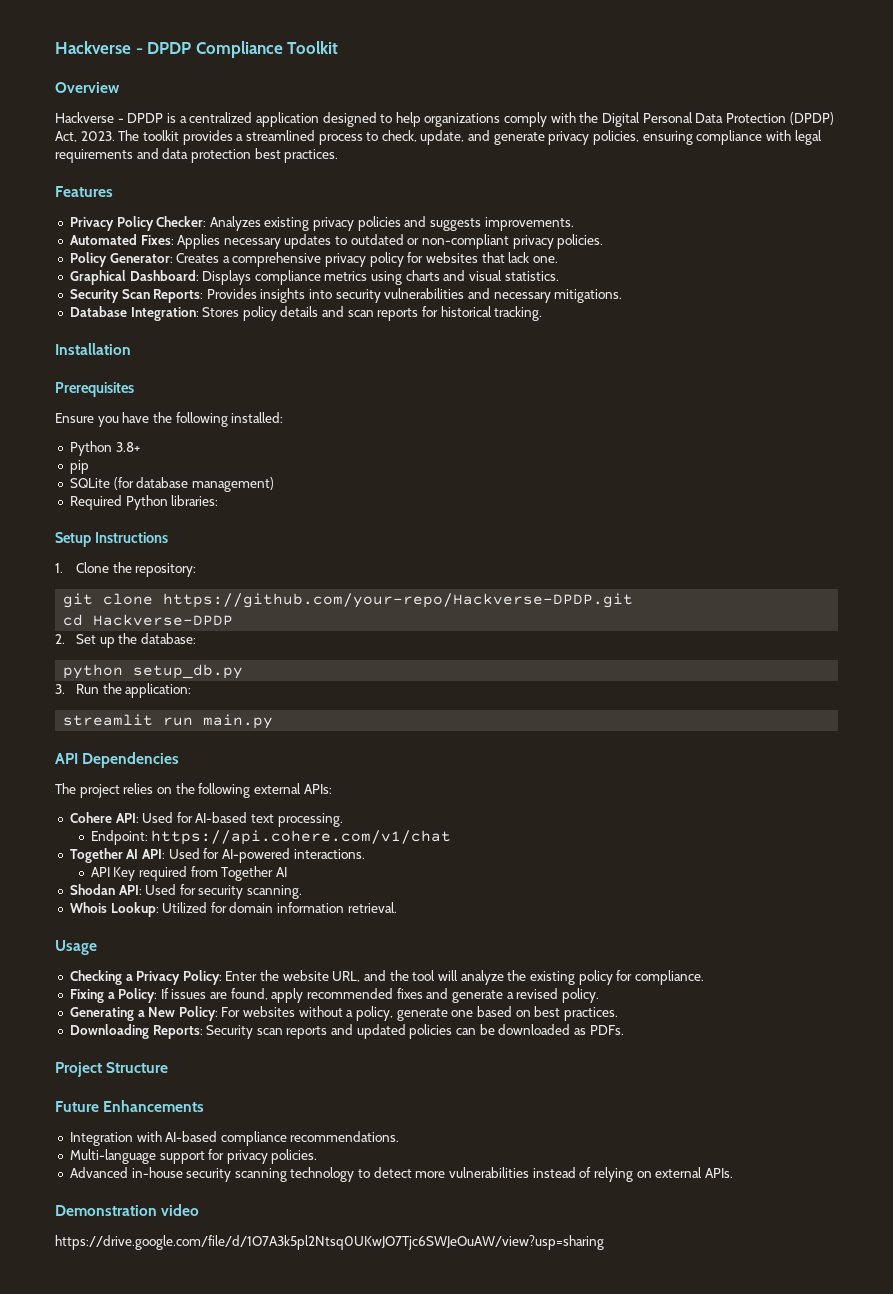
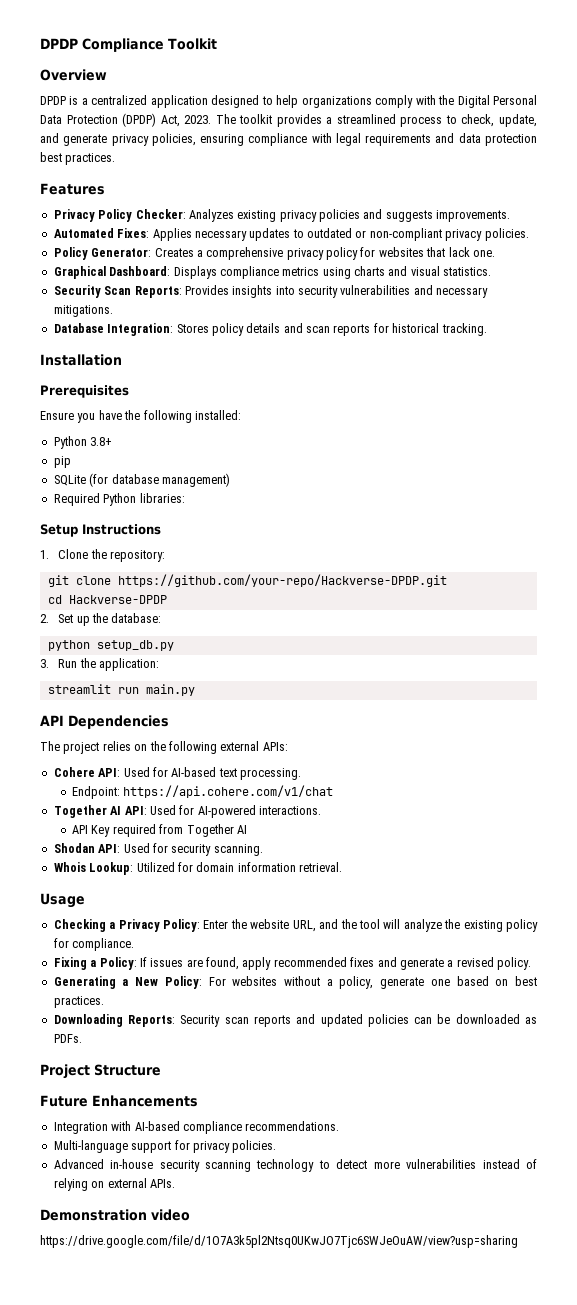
- Hackverse - DPDP Compliance Toolkit
+ DPDP Compliance Toolkit
- Hackverse - DPDP is a centralized application designed to help organizations comply with the Digital Personal Data Protection (DPDP) Act, 2023.
+ DPDP is a centralized application designed to help organizations comply with the Digital Personal Data Protection (DPDP) Act, 2023.

